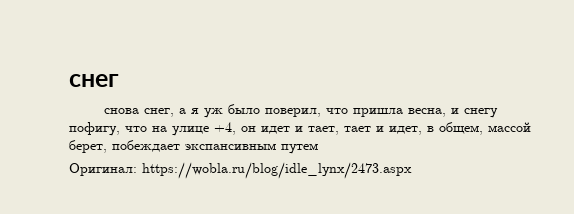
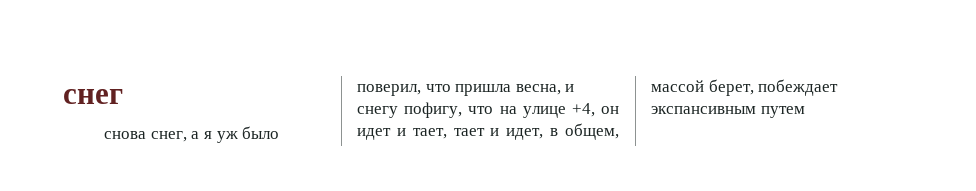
- Оригинал: https://wobla.ru/blog/idle_lynx/2473.aspx

